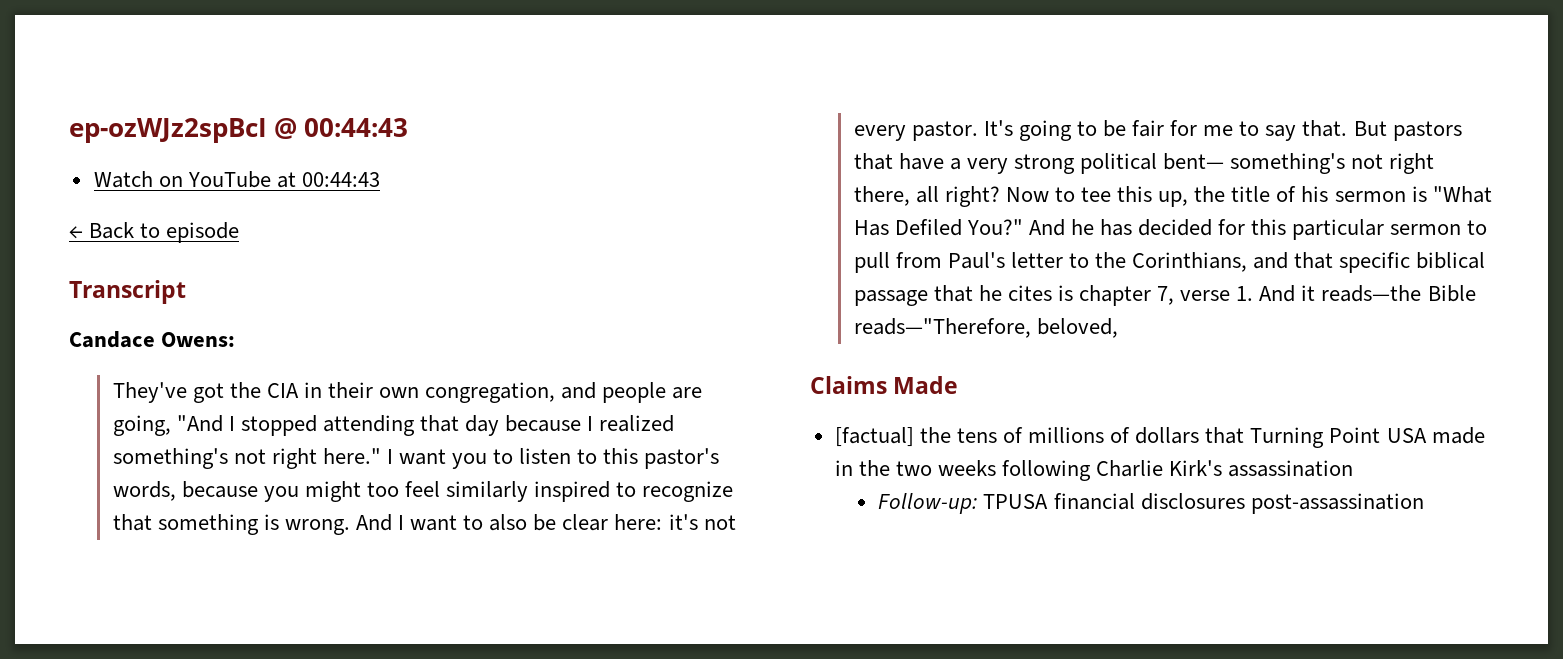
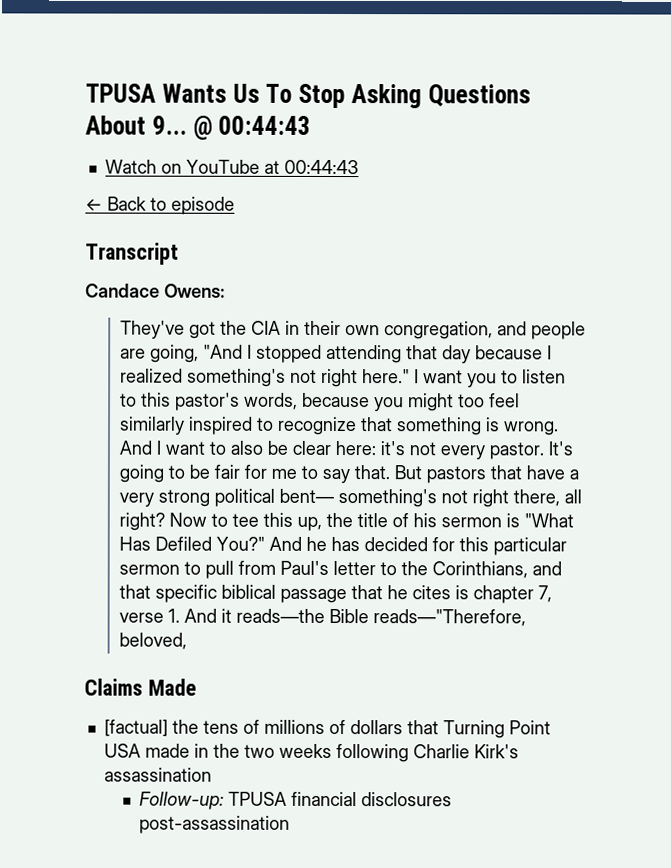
- ep-ozWJz2spBcI @ 00:44:43
+ TPUSA Wants Us To Stop Asking Questions About 9... @ 00:44:43

